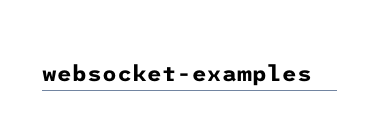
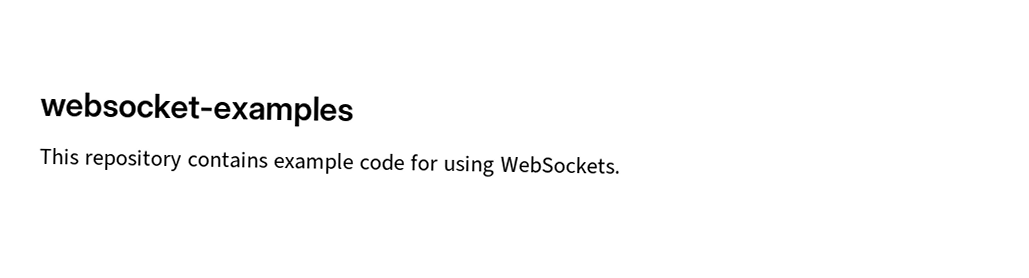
+ This repository contains example code for using WebSockets.

